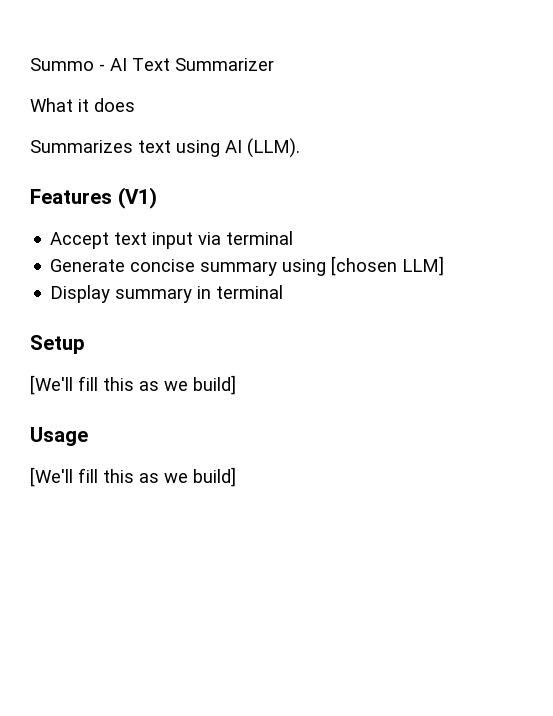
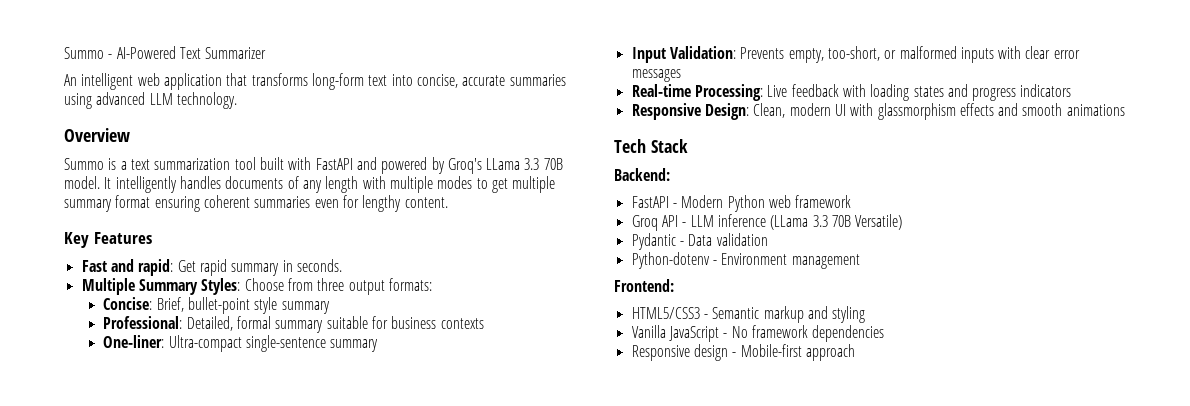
- Summo - AI Text Summarizer
+ Summo - AI-Powered Text Summarizer
- What it does
- Summarizes text using AI (LLM).
- Features (V1)
- Accept text input via terminal
- Generate concise summary using [chosen LLM]
- Display summary in terminal
- Setup
- [We'll fill this as we build]
- Usage
- [We'll fill this as we build]
+ An intelligent web application that transforms long-form text into concise, accurate summaries using advanced LLM technology.
+ Overview
+ Summo is a text summarization tool built with FastAPI and powered by Groq's LLama 3.3 70B model. It intelligently handles documents of any length with multiple modes to get multiple summary format ensuring coherent summaries even for lengthy content.
+ Key Features
+ Fast and rapid: Get rapid summary in seconds.
+ Multiple Summary Styles: Choose from three output formats:
+ Concise: Brief, bullet-point style summary
+ Professional: Detailed, formal summary suitable for business contexts
+ One-liner: Ultra-compact single-sentence summary
+ Input Validation: Prevents empty, too-short, or malformed inputs with clear error messages
+ Real-time Processing: Live feedback with loading states and progress indicators
+ Responsive Design: Clean, modern UI with glassmorphism effects and smooth animations
+ Tech Stack
+ Backend:
+ FastAPI - Modern Python web framework
+ Groq API - LLM inference (LLama 3.3 70B Versatile)
+ Pydantic - Data validation
+ Python-dotenv - Environment management
+ Frontend:
+ HTML5/CSS3 - Semantic markup and styling
+ Vanilla JavaScript - No framework dependencies
+ Responsive design - Mobile-first approach

